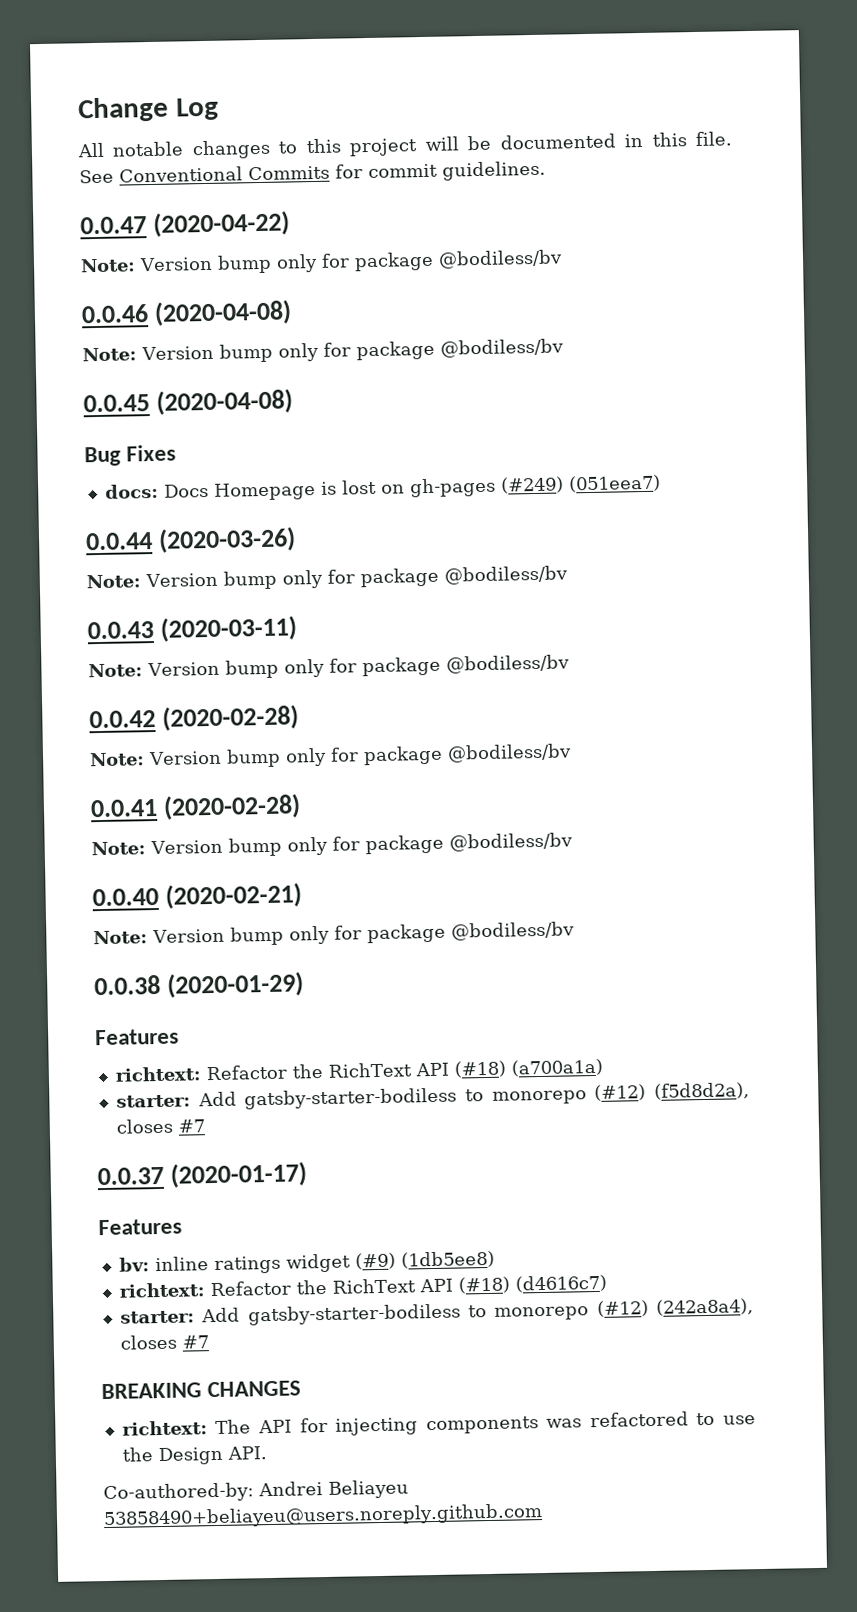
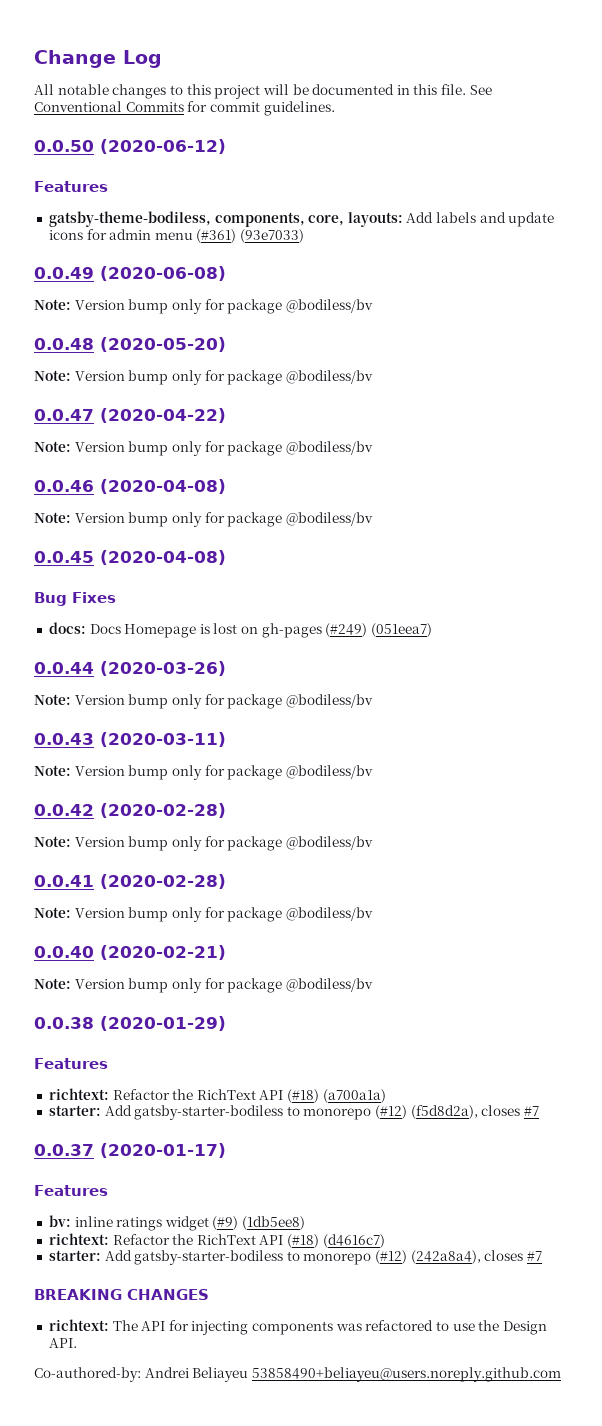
+ 0.0.50 (2020-06-12)
+ Features
+ gatsby-theme-bodiless, components, core, layouts: Add labels and update icons for admin menu (#361) (93e7033)
+ 0.0.49 (2020-06-08)
+ Note: Version bump only for package @bodiless/bv
+ 0.0.48 (2020-05-20)
+ Note: Version bump only for package @bodiless/bv

